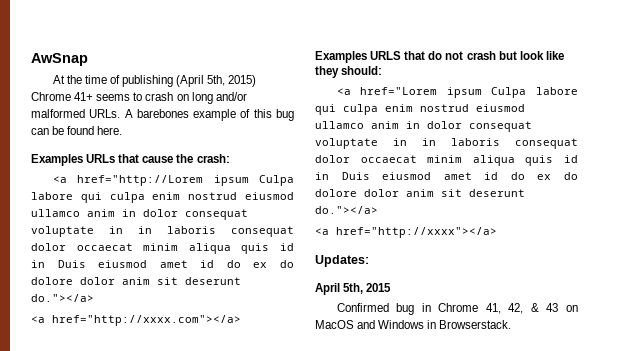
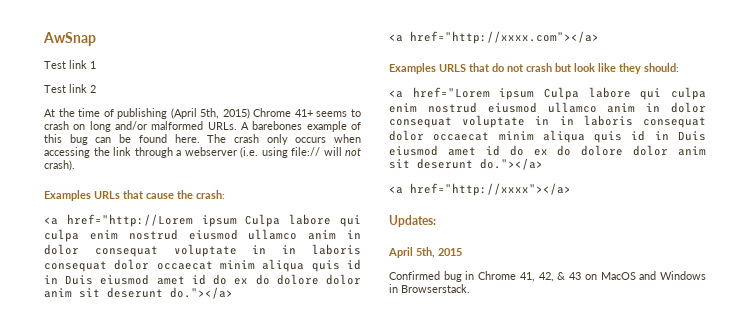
+ Test link 1
+ Test link 2
+ The crash only occurs when accessing the link through a webserver (i.e. using file:// will not crash).

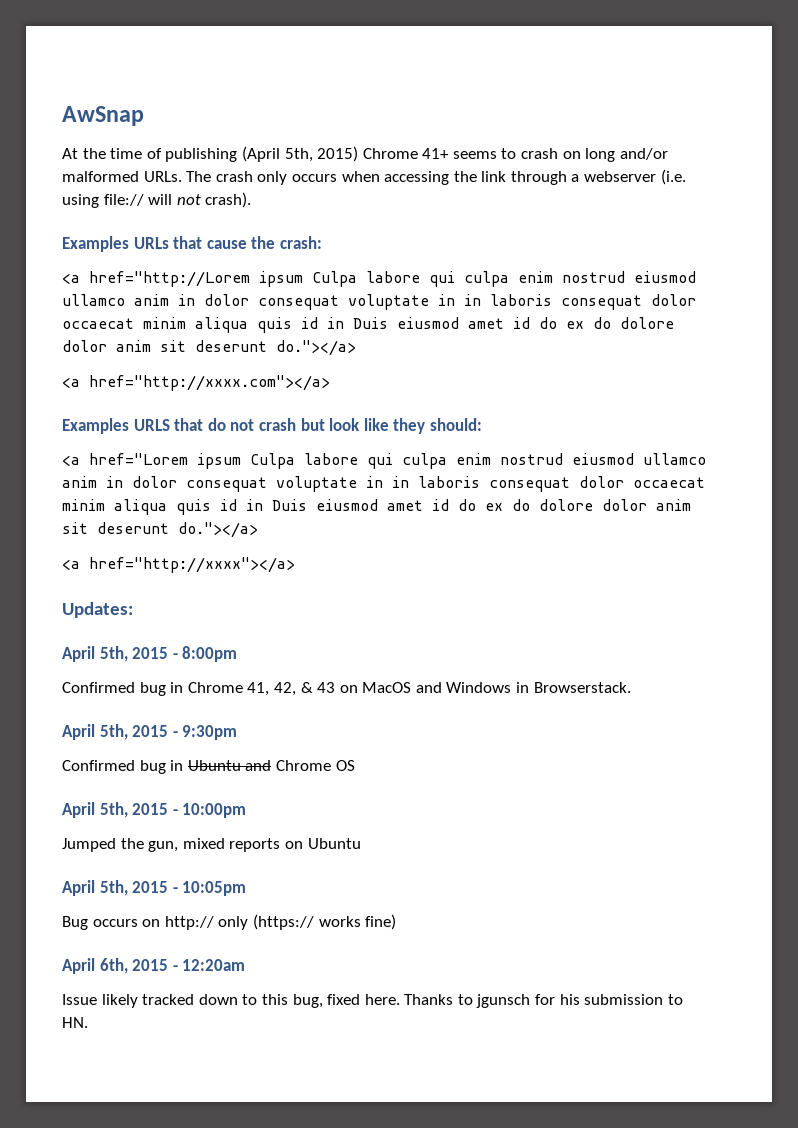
- Test link 1
- Test link 2
- A barebones example of this bug can be found here.
- April 5th, 2015
+ April 5th, 2015 - 8:00pm
+ April 5th, 2015 - 9:30pm
+ Confirmed bug in Ubuntu and Chrome OS
+ April 5th, 2015 - 10:00pm
+ Jumped the gun, mixed reports on Ubuntu
+ April 5th, 2015 - 10:05pm
+ Bug occurs on http:// only (https:// works fine)
+ April 6th, 2015 - 12:20am
+ Issue likely tracked down to this bug, fixed here. Thanks to jgunsch for his submission to HN.

